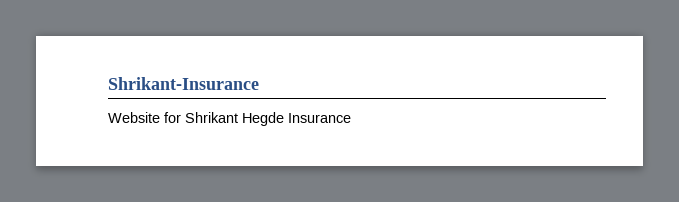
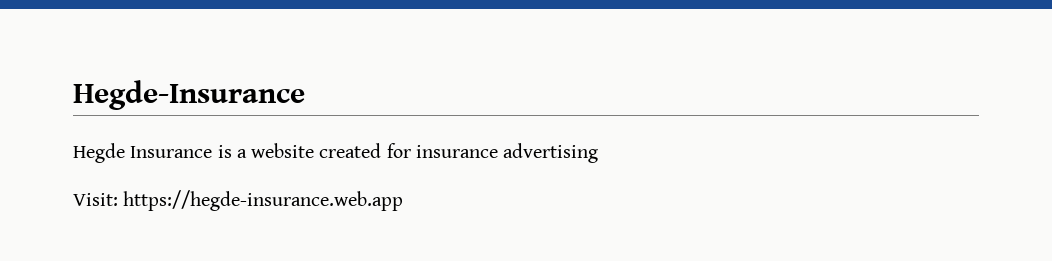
- Shrikant-Insurance
- Website for Shrikant Hegde Insurance
+ Hegde-Insurance
+ Hegde Insurance is a website created for insurance advertising
+ Visit: https://hegde-insurance.web.app

